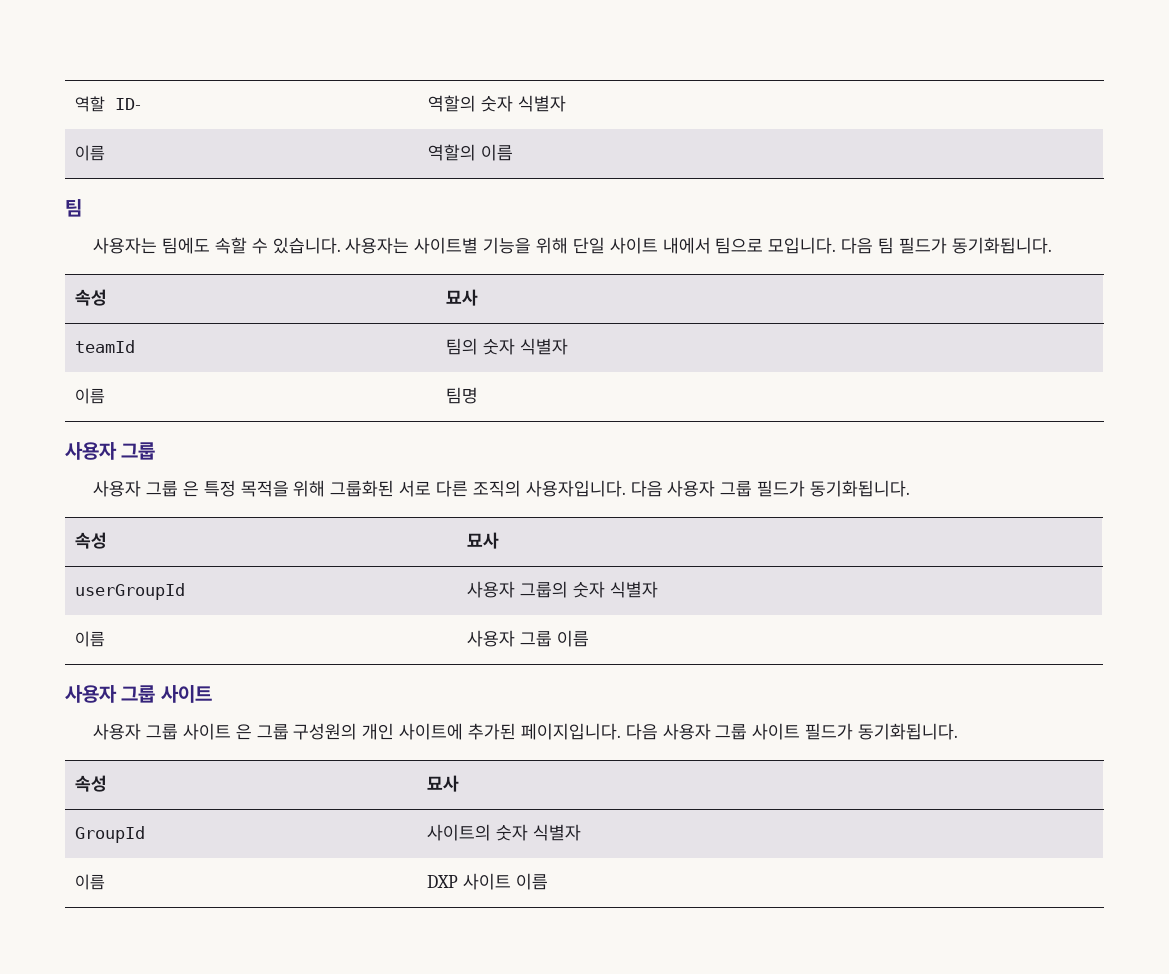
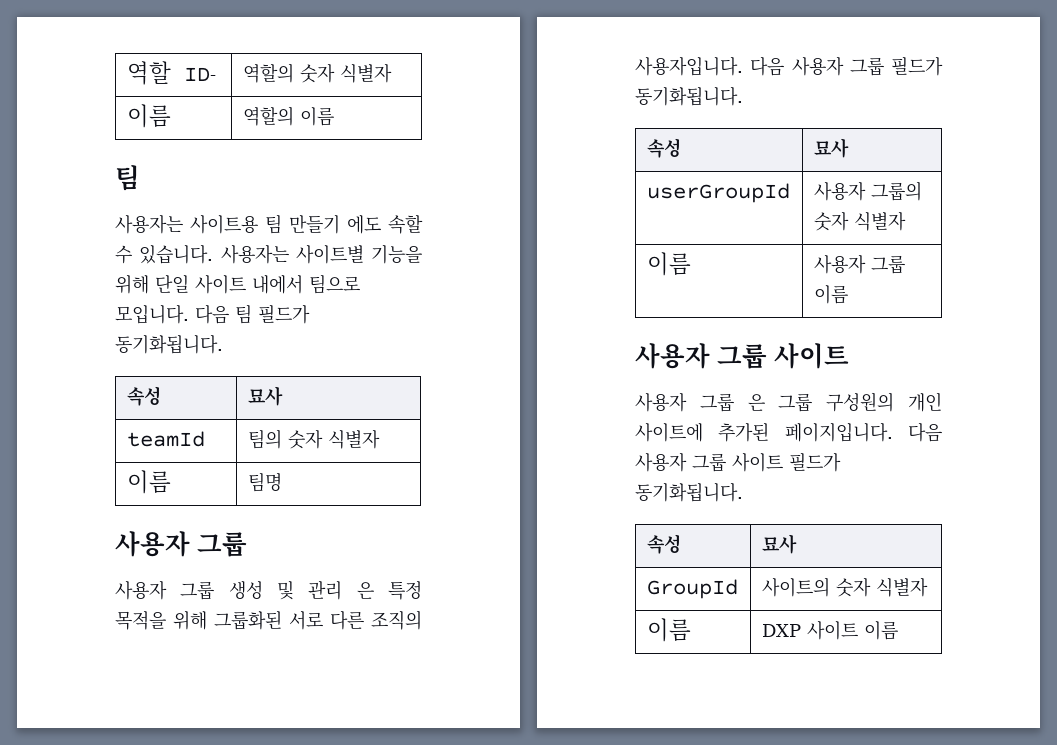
- 사용자는 팀에도 속할 수 있습니다.
+ 사용자는 사이트용 팀 만들기 에도 속할 수 있습니다.
- 사용자 그룹 은 특정 목적을 위해 그룹화된 서로 다른 조직의 사용자입니다.
+ 사용자 그룹 생성 및 관리 은 특정 목적을 위해 그룹화된 서로 다른 조직의 사용자입니다.
- 사용자 그룹 사이트 은 그룹 구성원의 개인 사이트에 추가된 페이지입니다.
+ 사용자 그룹 은 그룹 구성원의 개인 사이트에 추가된 페이지입니다.

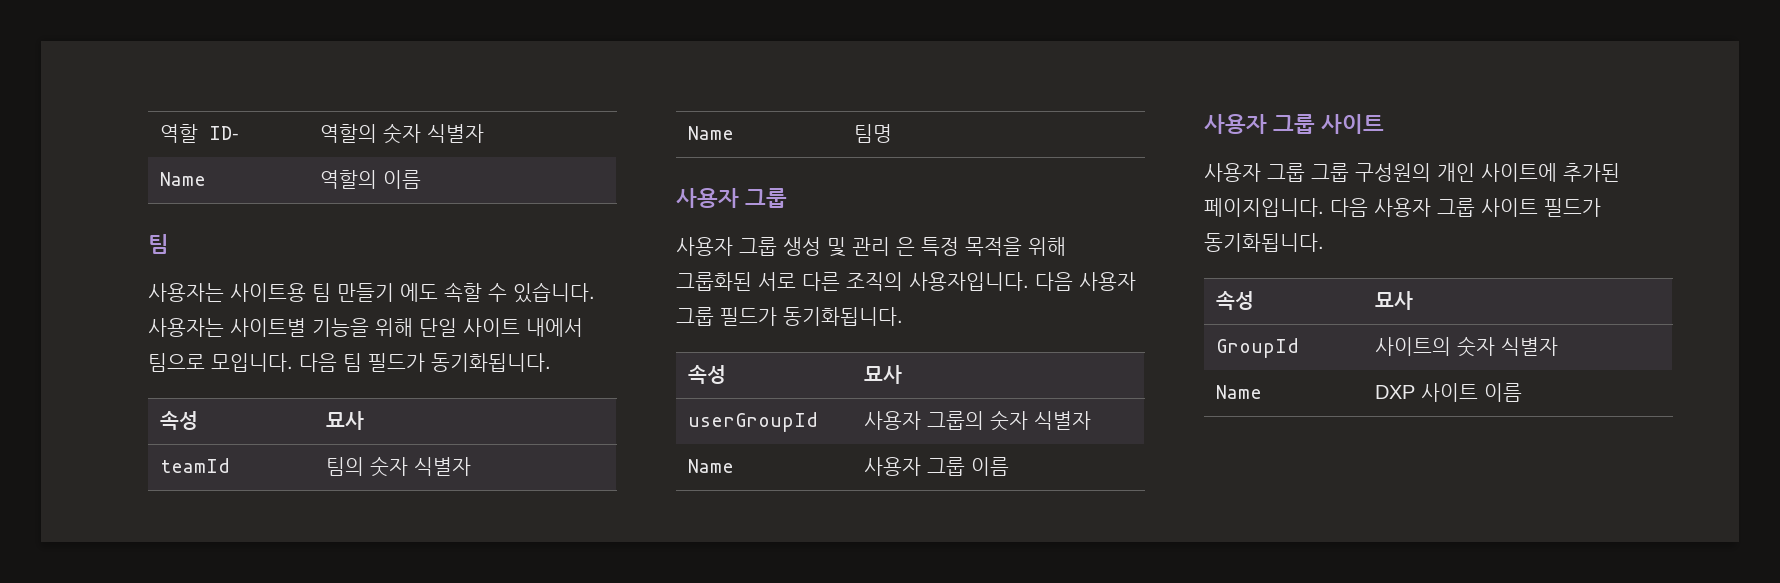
- 이름 | 역할의 이름
+ Name | 역할의 이름
- 이름 | 팀명
+ Name | 팀명
- 이름 | 사용자 그룹 이름
+ Name | 사용자 그룹 이름
- 사용자 그룹 은 그룹 구성원의 개인 사이트에 추가된 페이지입니다.
+ 사용자 그룹 그룹 구성원의 개인 사이트에 추가된 페이지입니다.
- 이름 | DXP 사이트 이름
+ Name | DXP 사이트 이름

